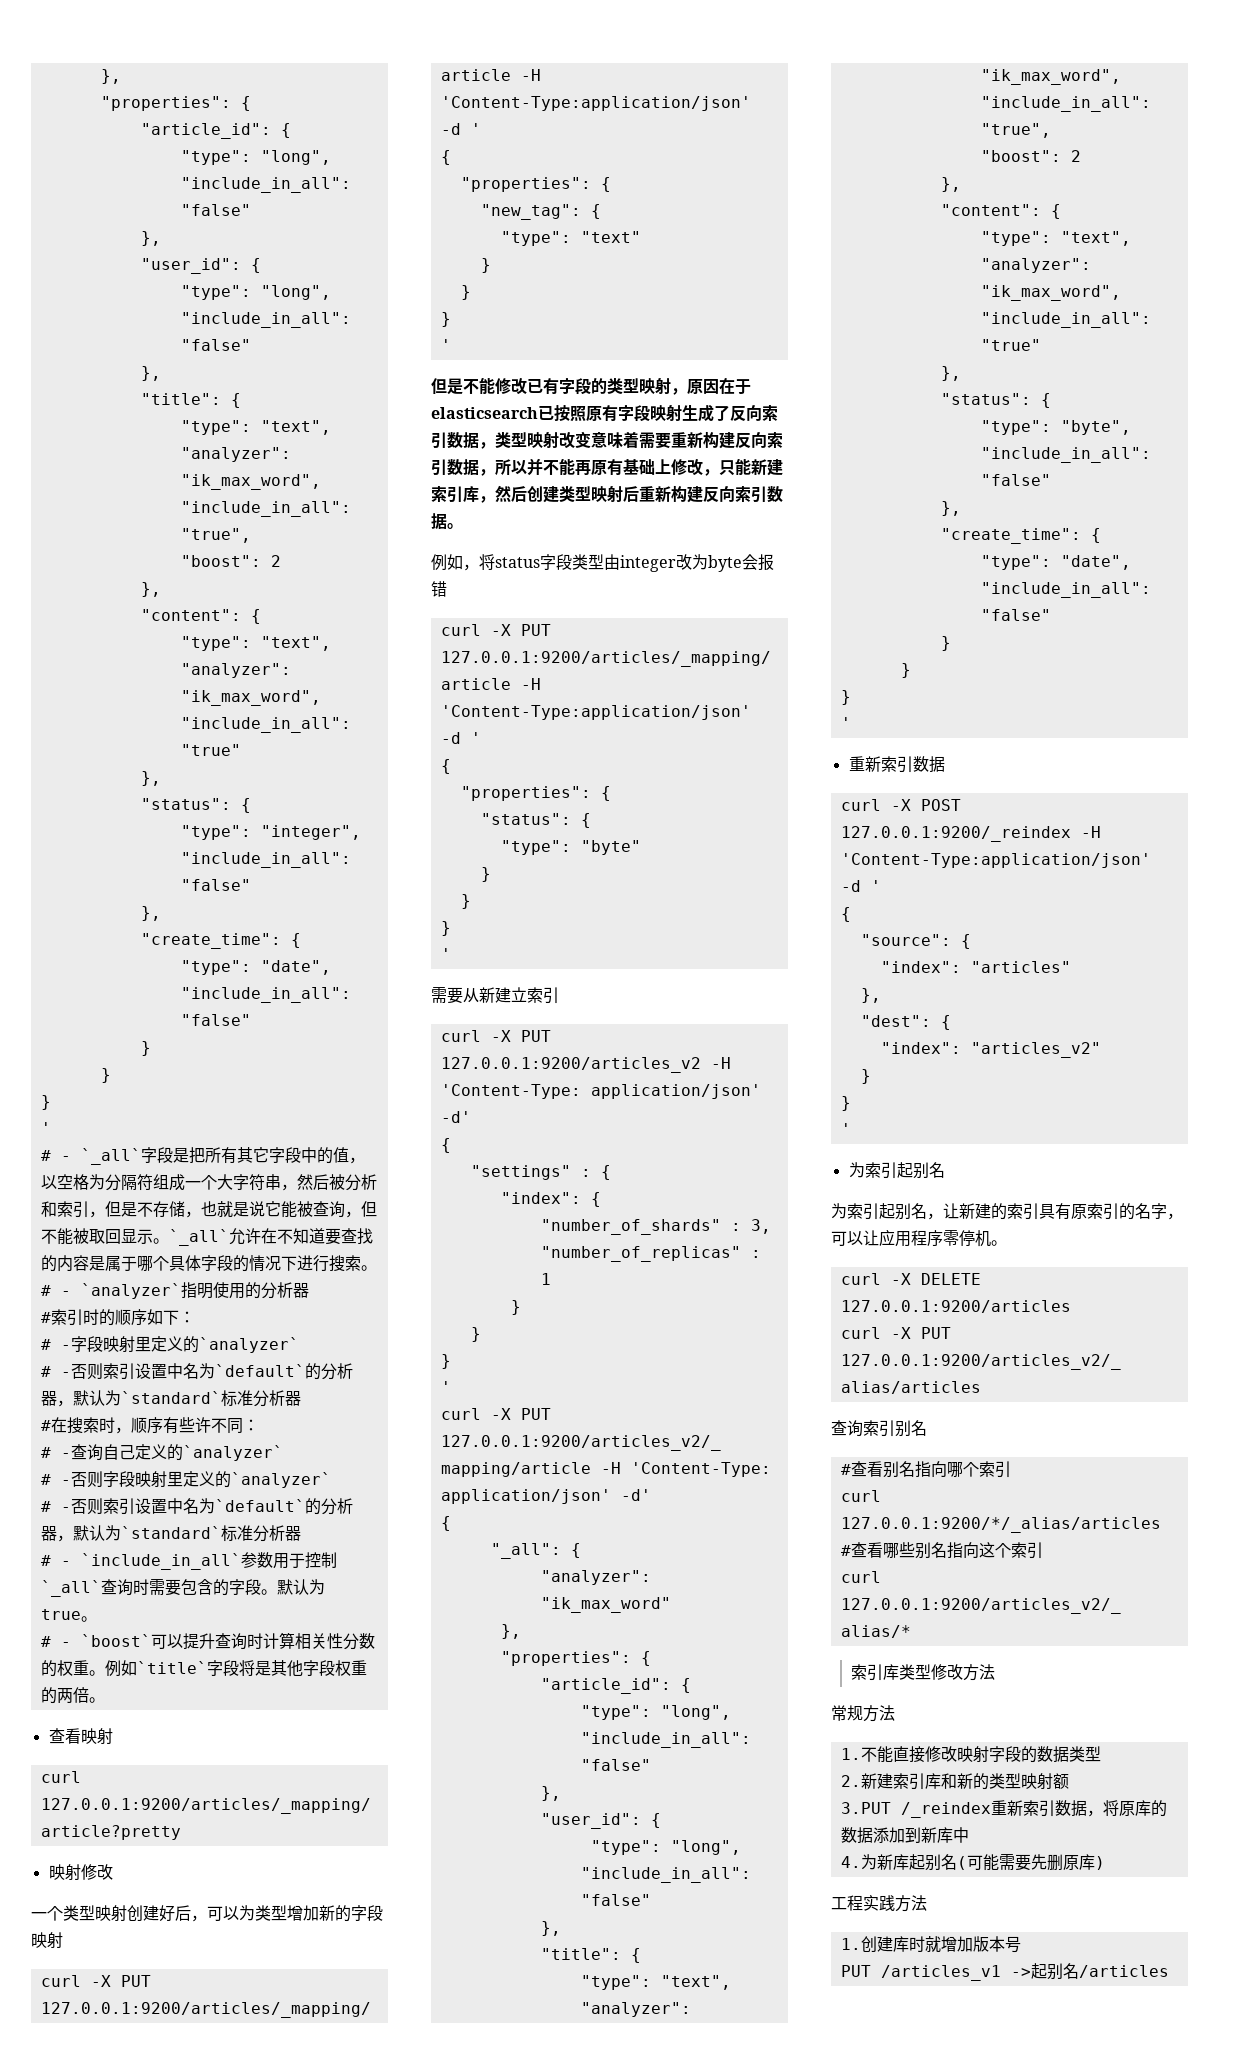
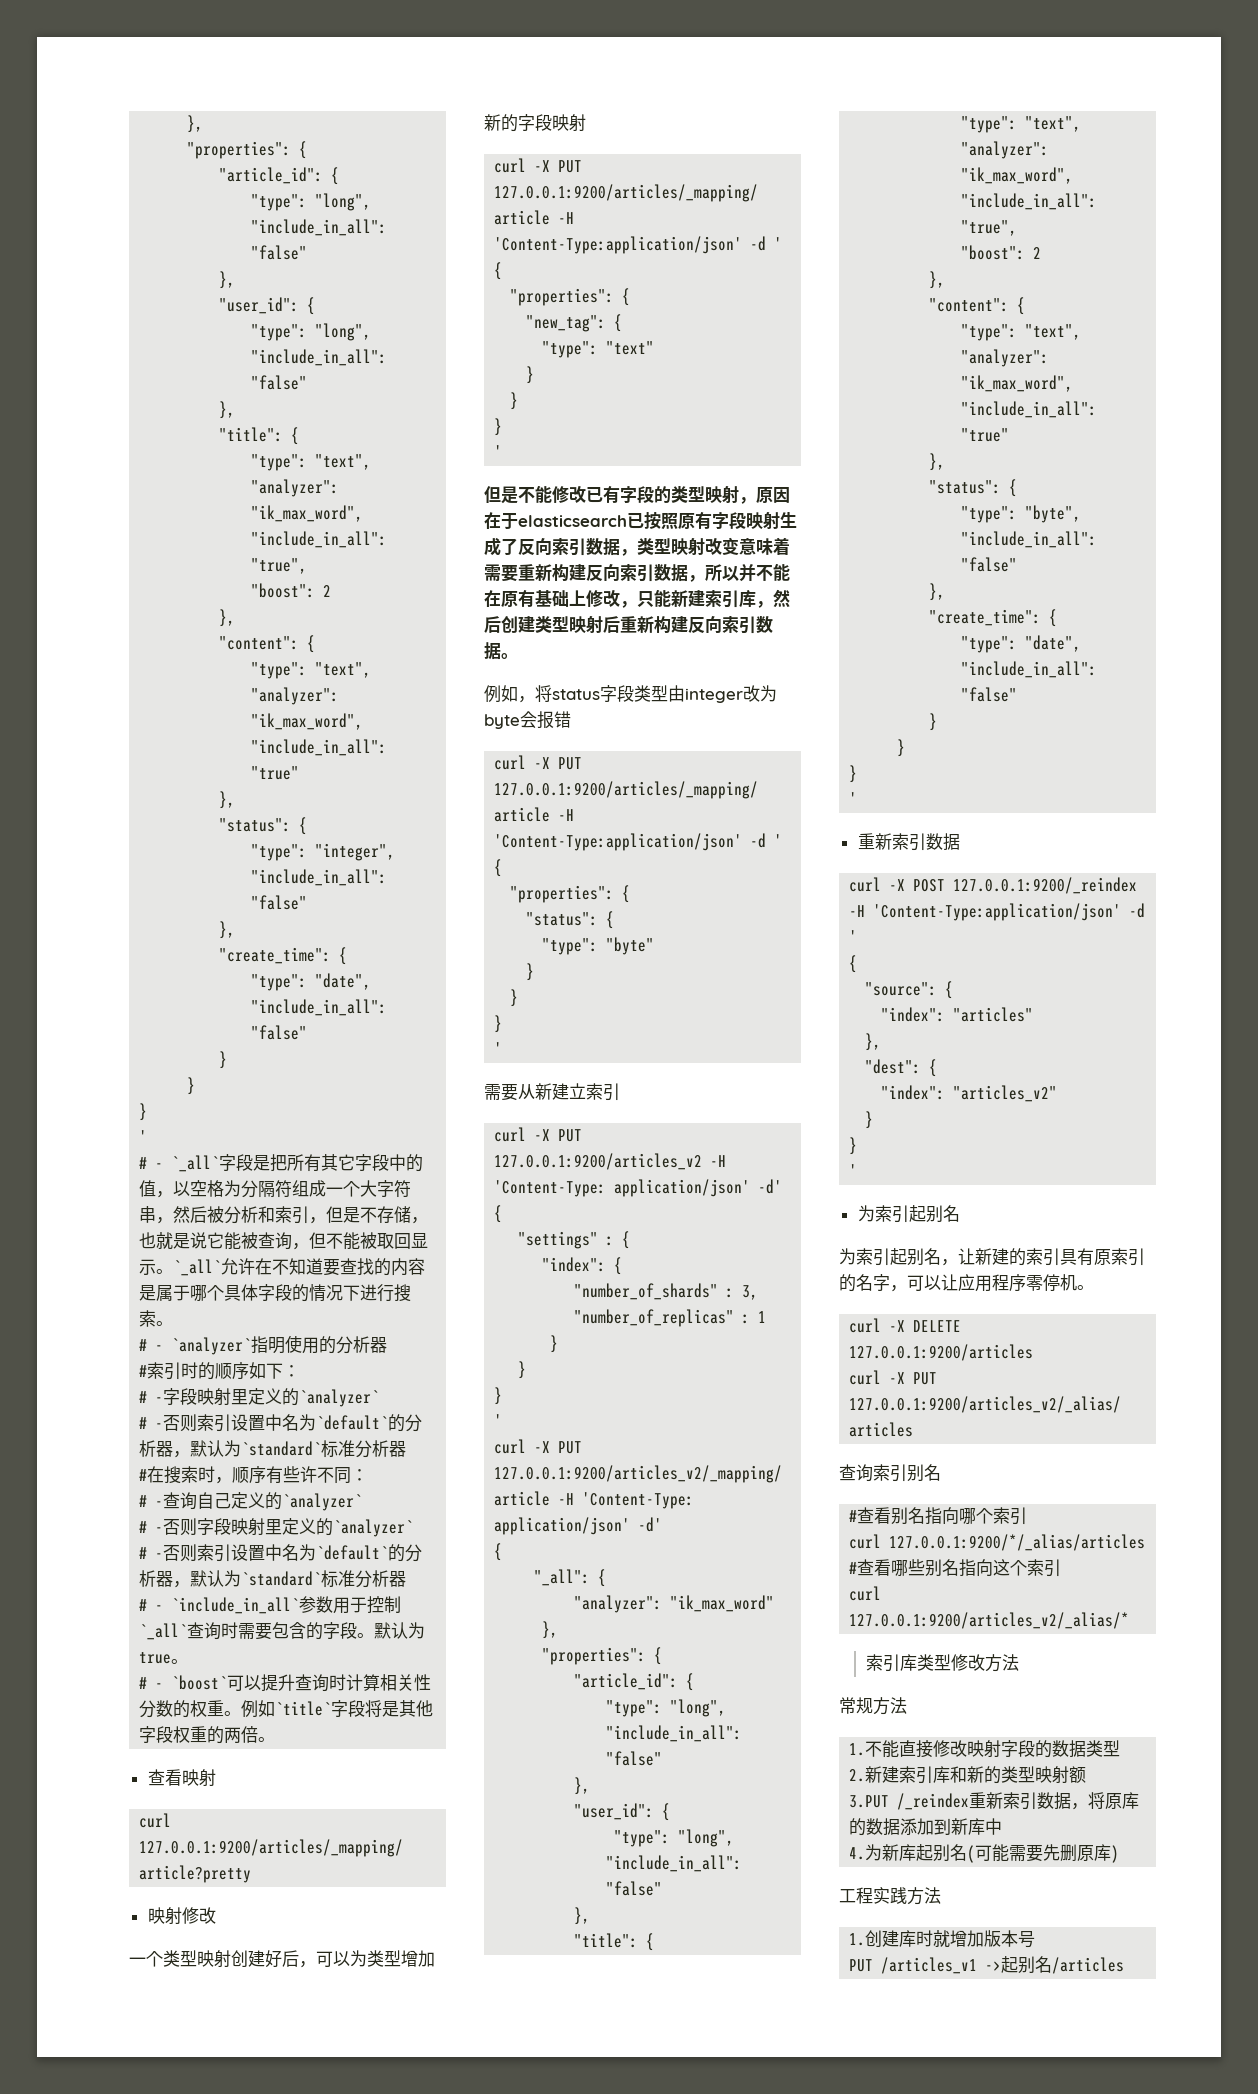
- 但是不能修改已有字段的类型映射，原因在于elasticsearch已按照原有字段映射生成了反向索引数据，类型映射改变意味着需要重新构建反向索引数据，所以并不能再原有基础上修改，只能新建索引库，然后创建类型映射后重新构建反向索引数据。
+ 但是不能修改已有字段的类型映射，原因在于elasticsearch已按照原有字段映射生成了反向索引数据，类型映射改变意味着需要重新构建反向索引数据，所以并不能在原有基础上修改，只能新建索引库，然后创建类型映射后重新构建反向索引数据。

